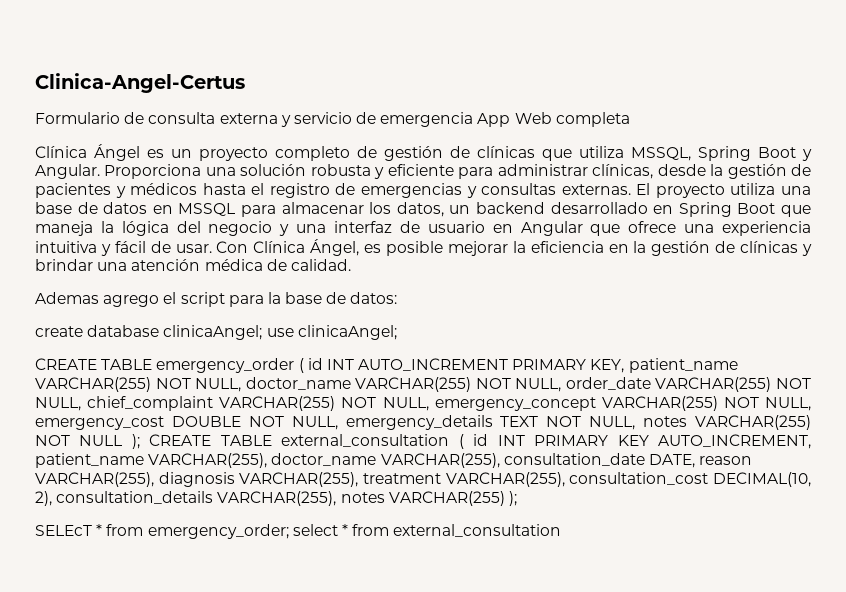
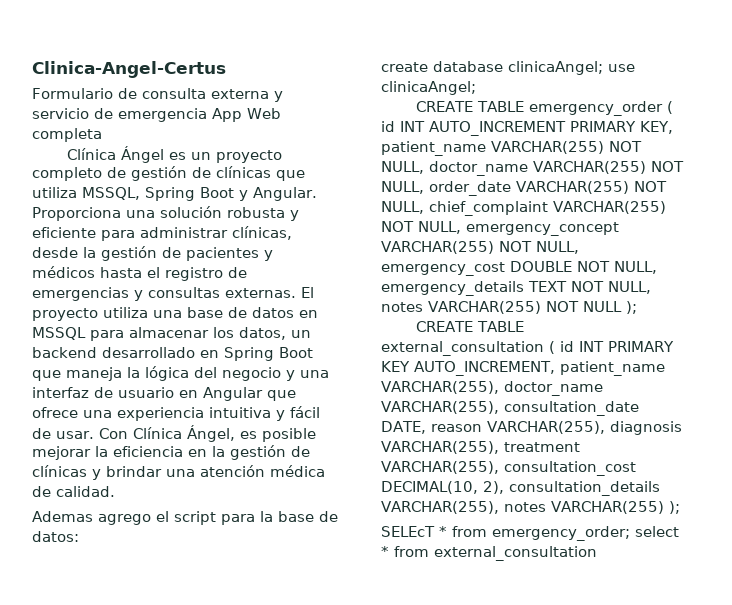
- CREATE TABLE emergency_order ( id INT AUTO_INCREMENT PRIMARY KEY, patient_name VARCHAR(255) NOT NULL, doctor_name VARCHAR(255) NOT NULL, order_date VARCHAR(255) NOT NULL, chief_complaint VARCHAR(255) NOT NULL, emergency_concept VARCHAR(255) NOT NULL, emergency_cost DOUBLE NOT NULL, emergency_details TEXT NOT NULL, notes VARCHAR(255) NOT NULL ); CREATE TABLE external_consultation ( id INT PRIMARY KEY AUTO_INCREMENT, patient_name VARCHAR(255), doctor_name VARCHAR(255), consultation_date DATE, reason VARCHAR(255), diagnosis VARCHAR(255), treatment VARCHAR(255), consultation_cost DECIMAL(10, 2), consultation_details VARCHAR(255), notes VARCHAR(255) );
+ CREATE TABLE emergency_order ( id INT AUTO_INCREMENT PRIMARY KEY, patient_name VARCHAR(255) NOT NULL, doctor_name VARCHAR(255) NOT NULL, order_date VARCHAR(255) NOT NULL, chief_complaint VARCHAR(255) NOT NULL, emergency_concept VARCHAR(255) NOT NULL, emergency_cost DOUBLE NOT NULL, emergency_details TEXT NOT NULL, notes VARCHAR(255) NOT NULL );
+ CREATE TABLE external_consultation ( id INT PRIMARY KEY AUTO_INCREMENT, patient_name VARCHAR(255), doctor_name VARCHAR(255), consultation_date DATE, reason VARCHAR(255), diagnosis VARCHAR(255), treatment VARCHAR(255), consultation_cost DECIMAL(10, 2), consultation_details VARCHAR(255), notes VARCHAR(255) );

